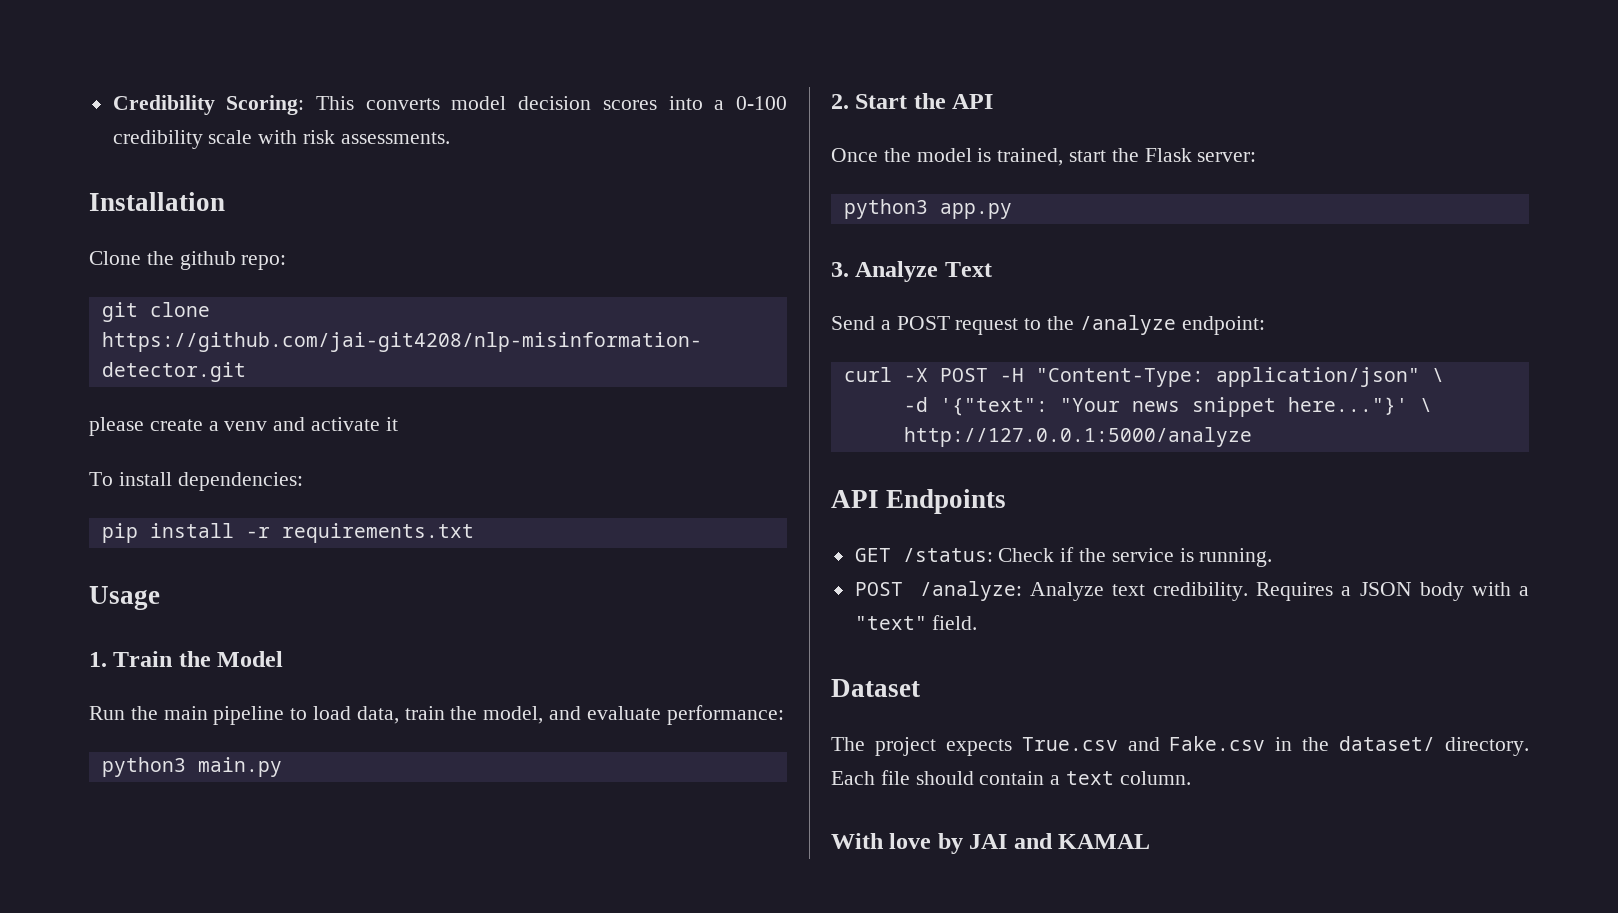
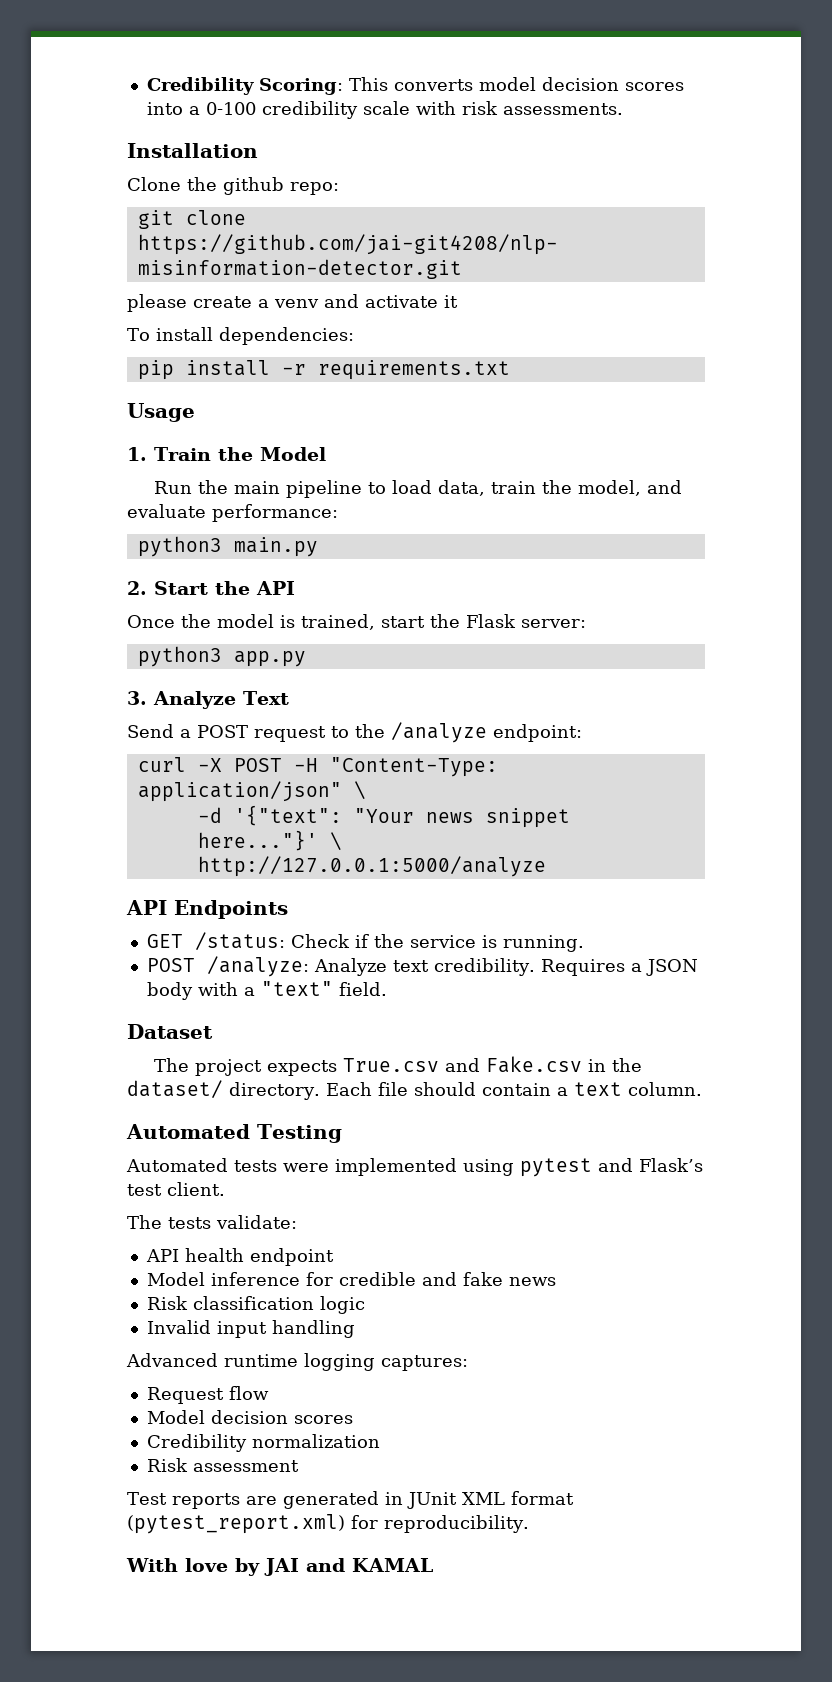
+ Automated Testing
+ Automated tests were implemented using pytest and Flask’s test client.
+ The tests validate:
+ API health endpoint
+ Model inference for credible and fake news
+ Risk classification logic
+ Invalid input handling
+ Advanced runtime logging captures:
+ Request flow
+ Model decision scores
+ Credibility normalization
+ Risk assessment
+ Test reports are generated in JUnit XML format (pytest_report.xml) for reproducibility.

